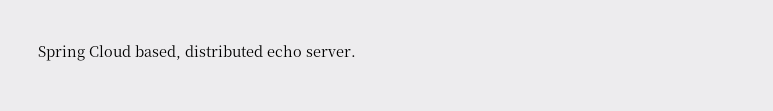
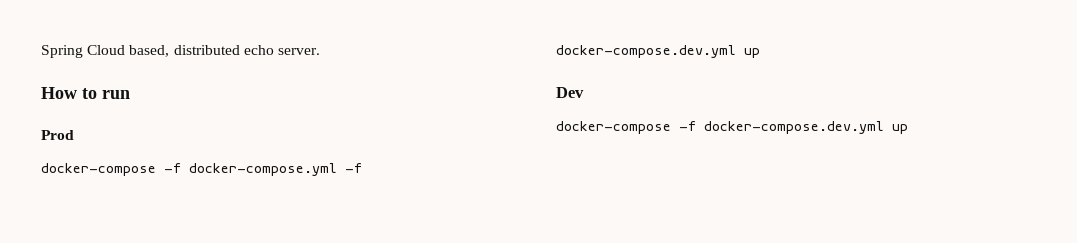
+ How to run
+ Prod
+ docker-compose -f docker-compose.yml -f docker-compose.dev.yml up
+ Dev
+ docker-compose -f docker-compose.dev.yml up

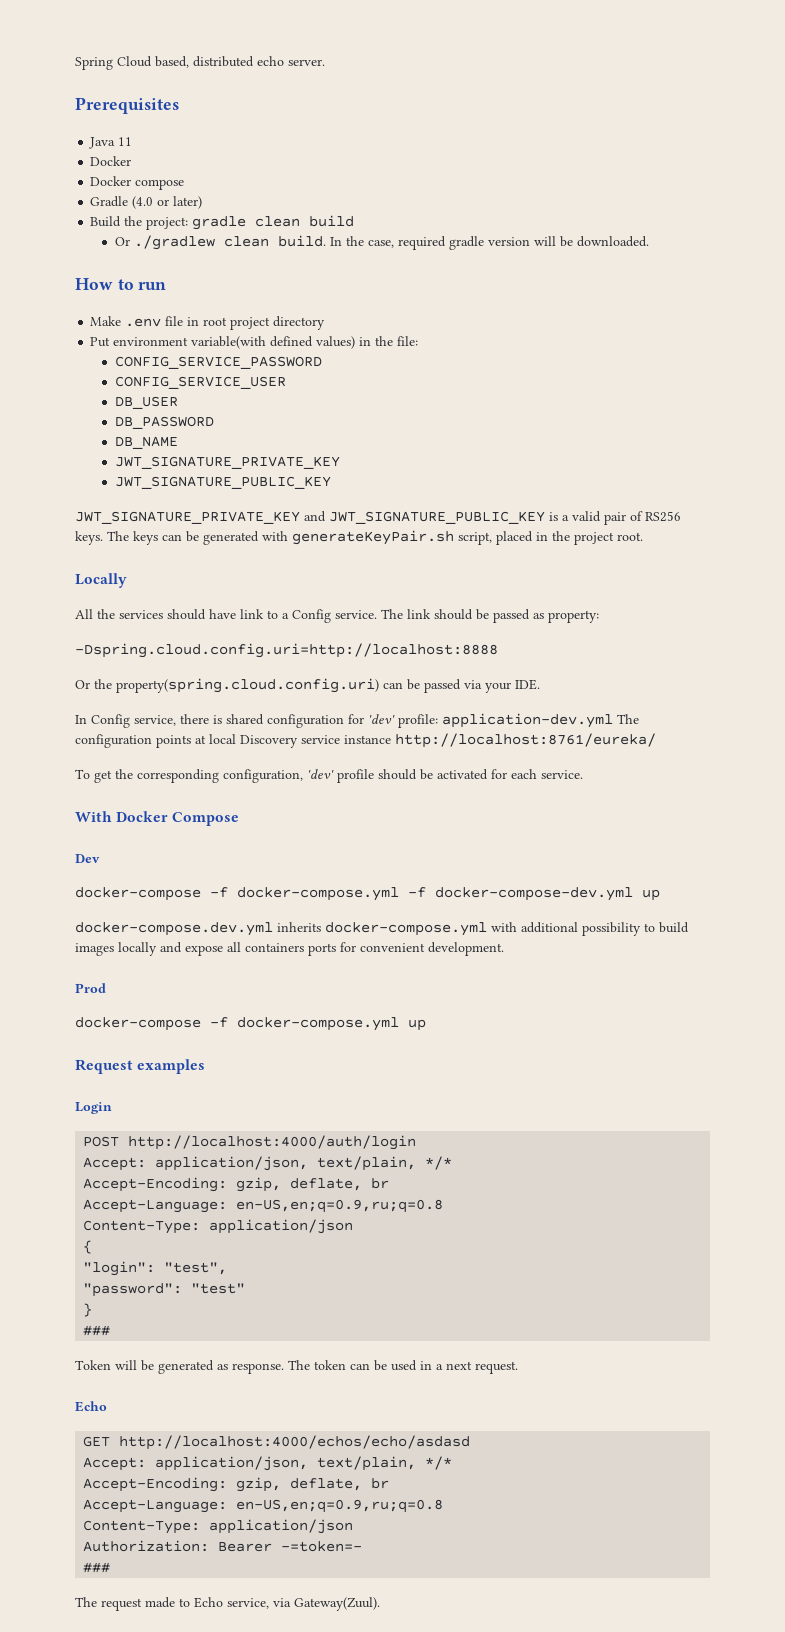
+ Prerequisites
+ Java 11
+ Docker
+ Docker compose
+ Gradle (4.0 or later)
+ Build the project: gradle clean build
+ Or ./gradlew clean build. In the case, required gradle version will be downloaded.
  How to run
+ Make .env file in root project directory
+ Put environment variable(with defined values) in the file:
+ CONFIG_SERVICE_PASSWORD
+ CONFIG_SERVICE_USER
+ DB_USER
+ DB_PASSWORD
+ DB_NAME
+ JWT_SIGNATURE_PRIVATE_KEY
+ JWT_SIGNATURE_PUBLIC_KEY
+ JWT_SIGNATURE_PRIVATE_KEY and JWT_SIGNATURE_PUBLIC_KEY is a valid pair of RS256 keys. The keys can be generated with generateKeyPair.sh script, placed in the project root.
+ Locally
+ All the services should have link to a Config service. The link should be passed as property:
+ -Dspring.cloud.config.uri=http://localhost:8888
+ Or the property(spring.cloud.config.uri) can be passed via your IDE.
+ In Config service, there is shared configuration for 'dev' profile: application-dev.yml The configuration points at local Discovery service instance http://localhost:8761/eureka/
+ To get the corresponding configuration, 'dev' profile should be activated for each service.
+ With Docker Compose
+ Dev
+ docker-compose -f docker-compose.yml -f docker-compose-dev.yml up
+ docker-compose.dev.yml inherits docker-compose.yml with additional possibility to build images locally and expose all containers ports for convenient development.
- docker-compose -f docker-compose.yml -f docker-compose.dev.yml up
- Dev
- docker-compose -f docker-compose.dev.yml up
+ docker-compose -f docker-compose.yml up
+ Request examples
+ Login
+ POST http://localhost:4000/auth/login
+ Accept: application/json, text/plain, */*
+ Accept-Encoding: gzip, deflate, br
+ Accept-Language: en-US,en;q=0.9,ru;q=0.8
+ Content-Type: application/json
+ {
+ "login": "test",
+ "password": "test"
+ }
+ ###
+ Token will be generated as response. The token can be used in a next request.
+ Echo
+ GET http://localhost:4000/echos/echo/asdasd
+ Accept: application/json, text/plain, */*
+ Accept-Encoding: gzip, deflate, br
+ Accept-Language: en-US,en;q=0.9,ru;q=0.8
+ Content-Type: application/json
+ Authorization: Bearer -=token=-
+ ###
+ The request made to Echo service, via Gateway(Zuul).

